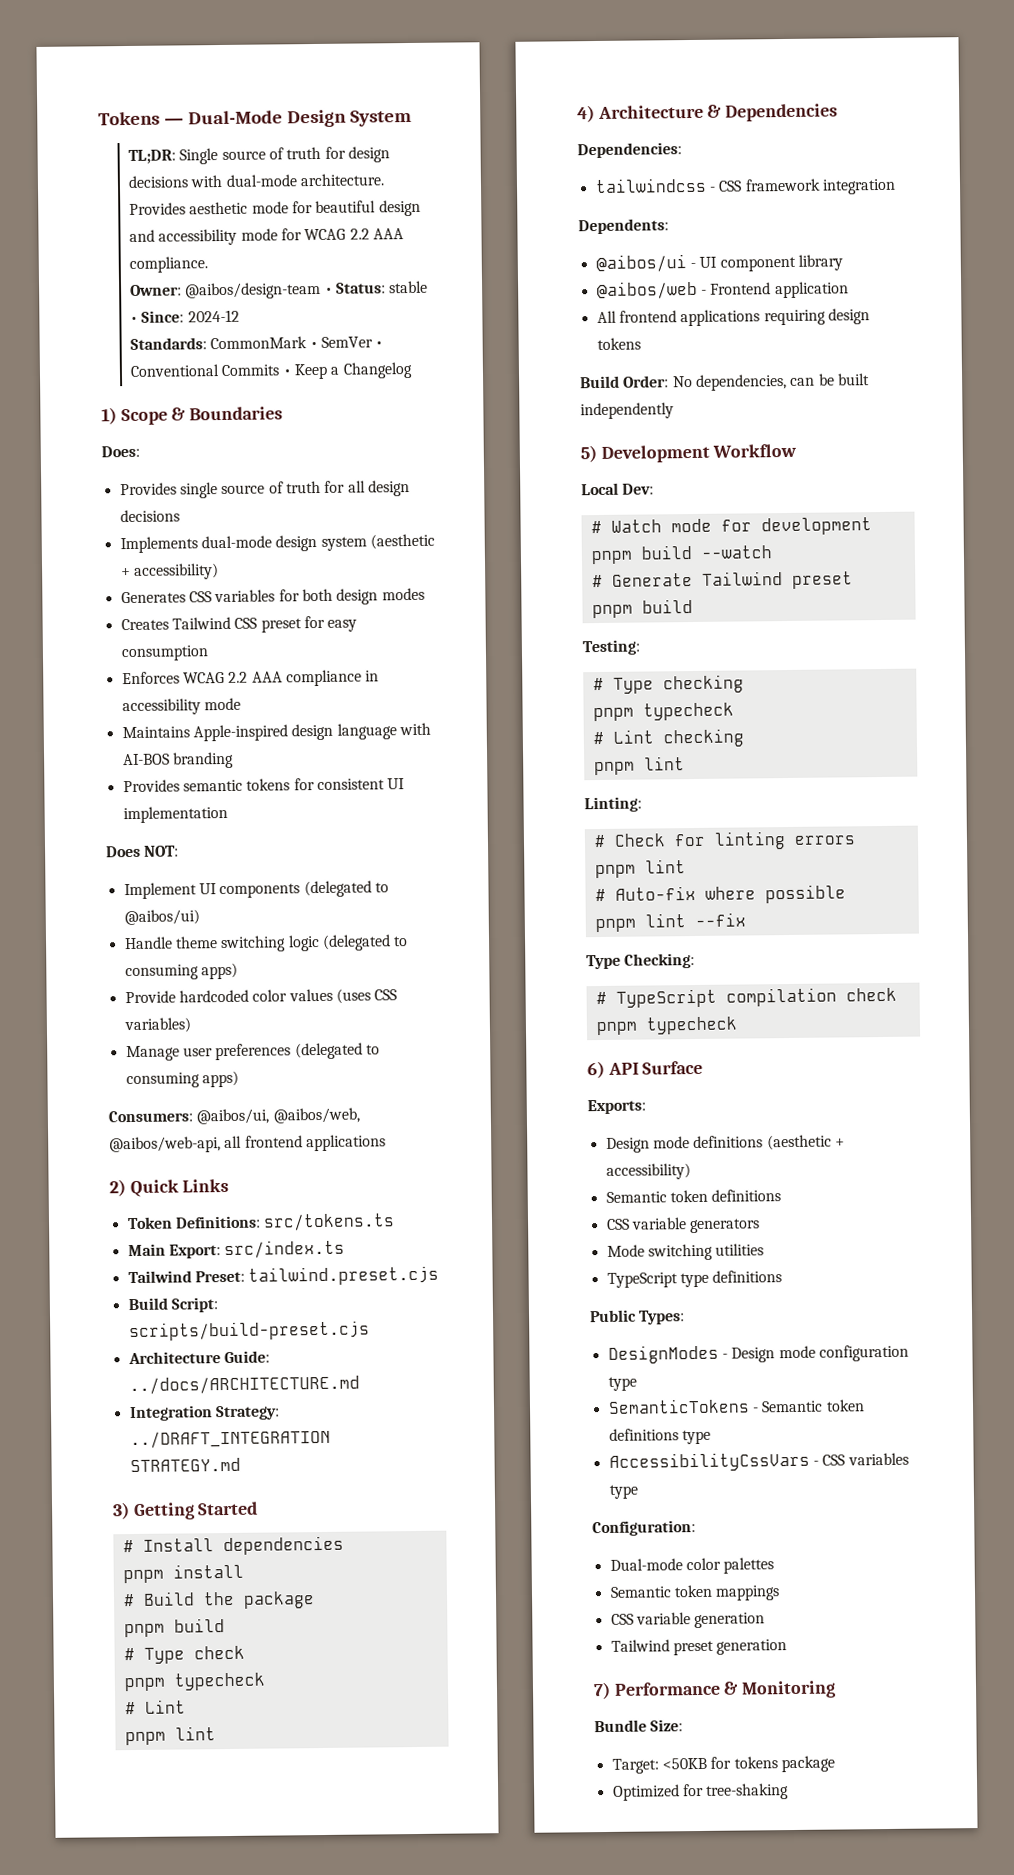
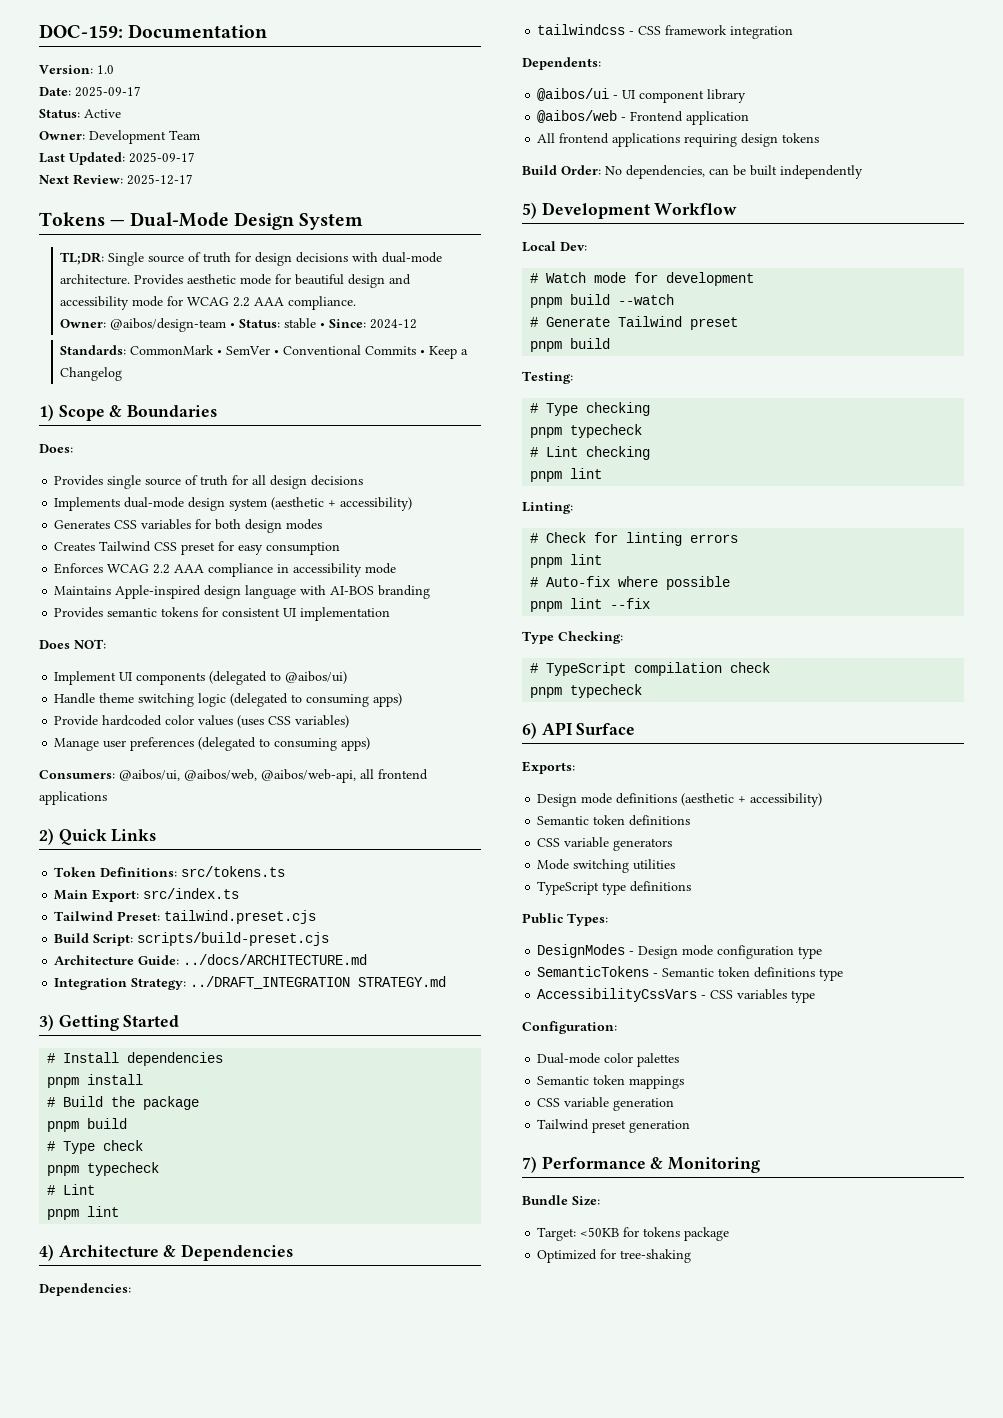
+ DOC-159: Documentation
+ Version: 1.0
+ Date: 2025-09-17
+ Status: Active
+ Owner: Development Team
+ Last Updated: 2025-09-17
+ Next Review: 2025-12-17

